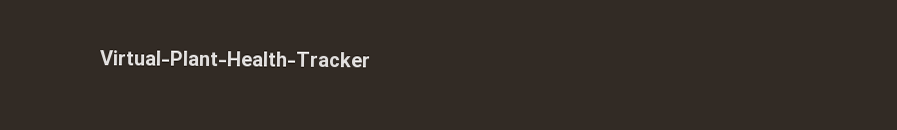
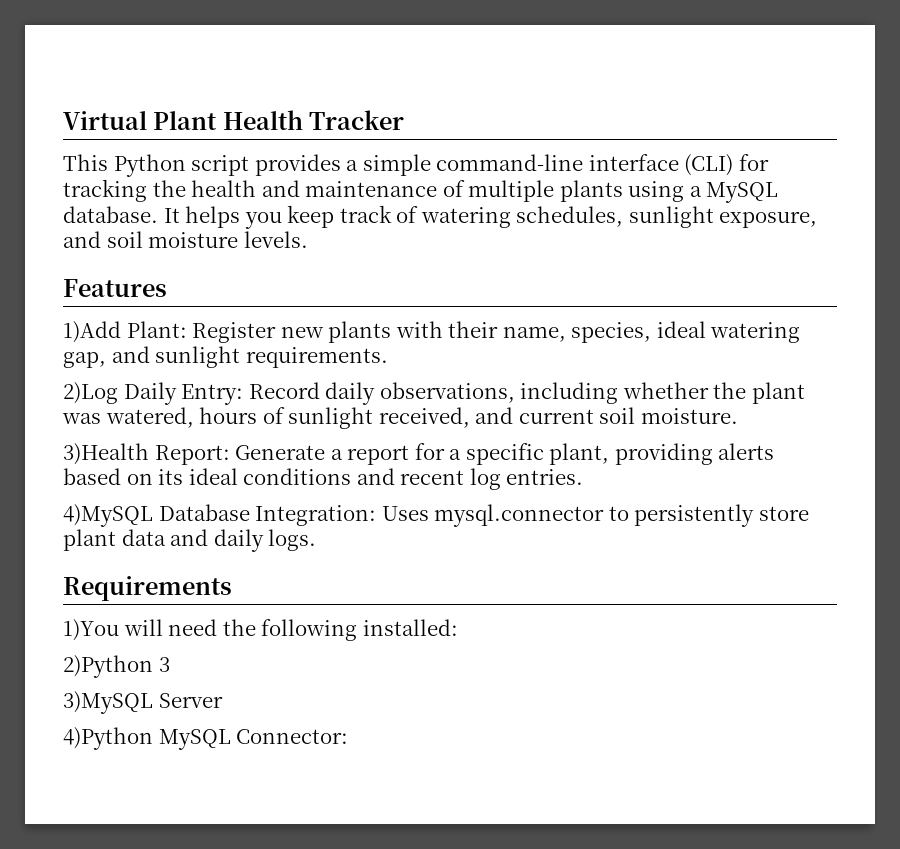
- Virtual-Plant-Health-Tracker
+ Virtual Plant Health Tracker
+ This Python script provides a simple command-line interface (CLI) for tracking the health and maintenance of multiple plants using a MySQL database. It helps you keep track of watering schedules, sunlight exposure, and soil moisture levels.
+ Features
+ 1)Add Plant: Register new plants with their name, species, ideal watering gap, and sunlight requirements.
+ 2)Log Daily Entry: Record daily observations, including whether the plant was watered, hours of sunlight received, and current soil moisture.
+ 3)Health Report: Generate a report for a specific plant, providing alerts based on its ideal conditions and recent log entries.
+ 4)MySQL Database Integration: Uses mysql.connector to persistently store plant data and daily logs.
+ Requirements
+ 1)You will need the following installed:
+ 2)Python 3
+ 3)MySQL Server
+ 4)Python MySQL Connector:

